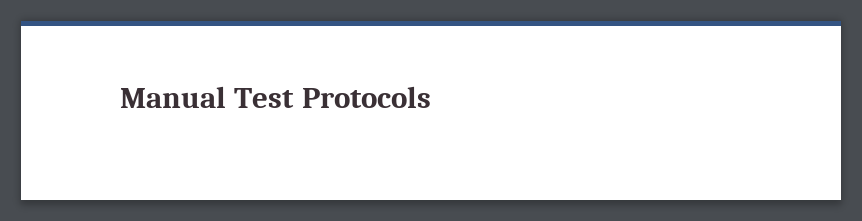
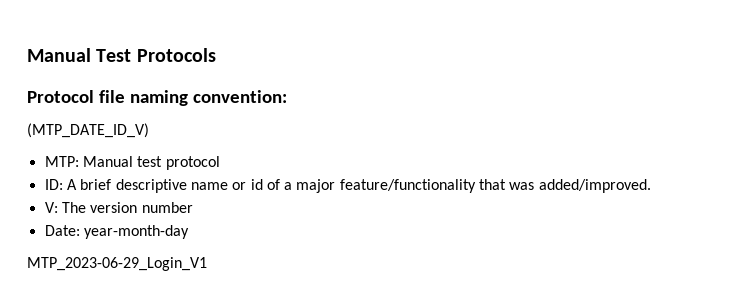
+ Protocol file naming convention:
+ (MTP_DATE_ID_V)
+ MTP: Manual test protocol
+ ID: A brief descriptive name or id of a major feature/functionality that was added/improved.
+ V: The version number
+ Date: year-month-day
+ MTP_2023-06-29_Login_V1

